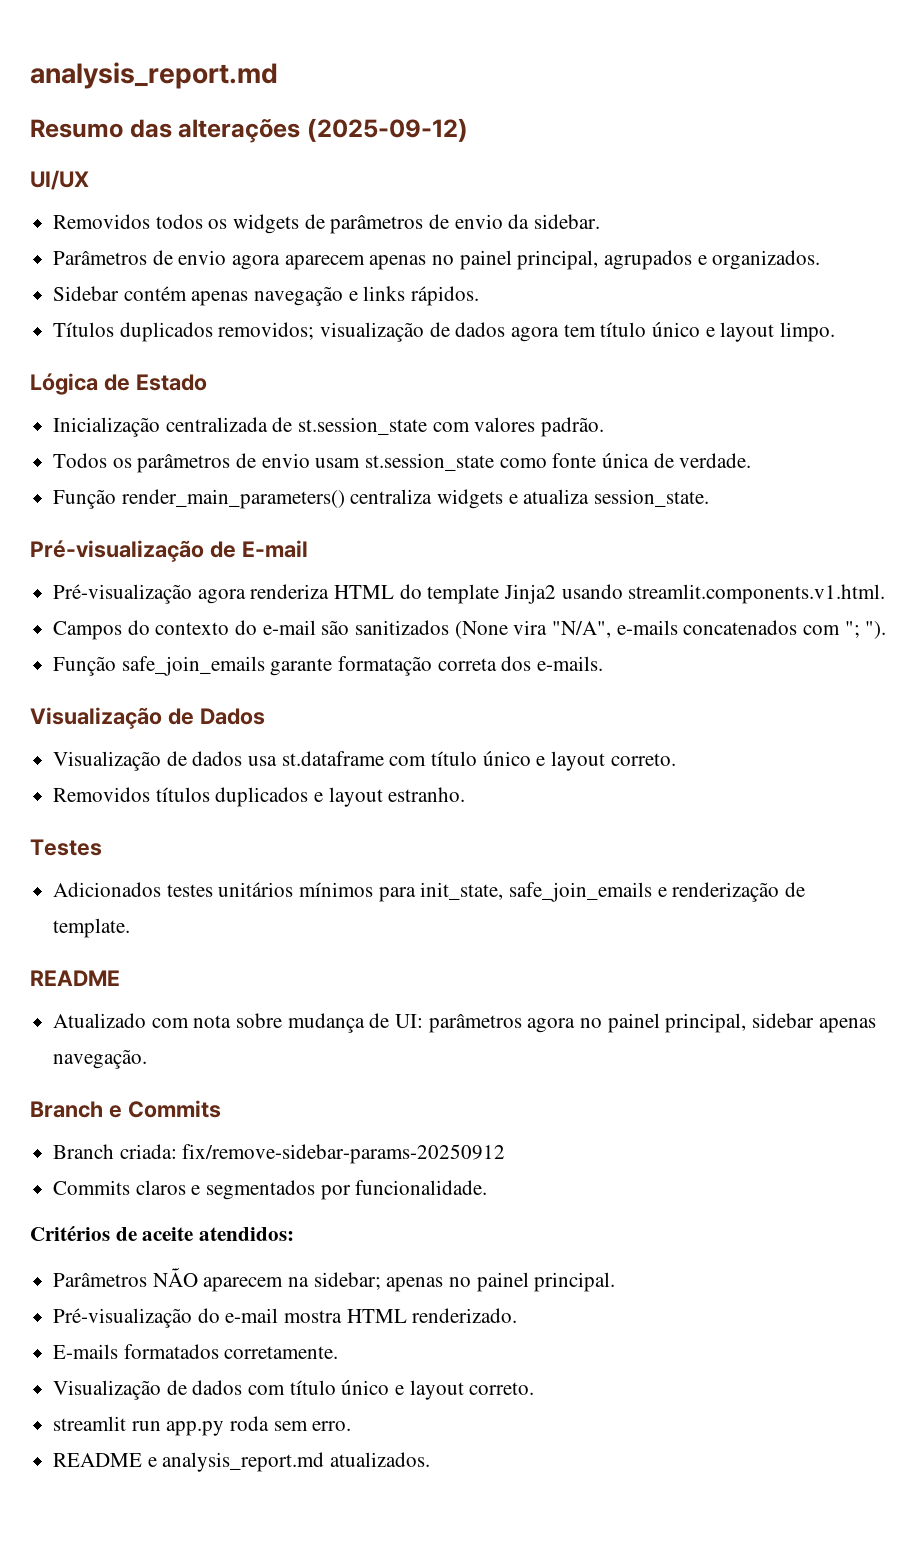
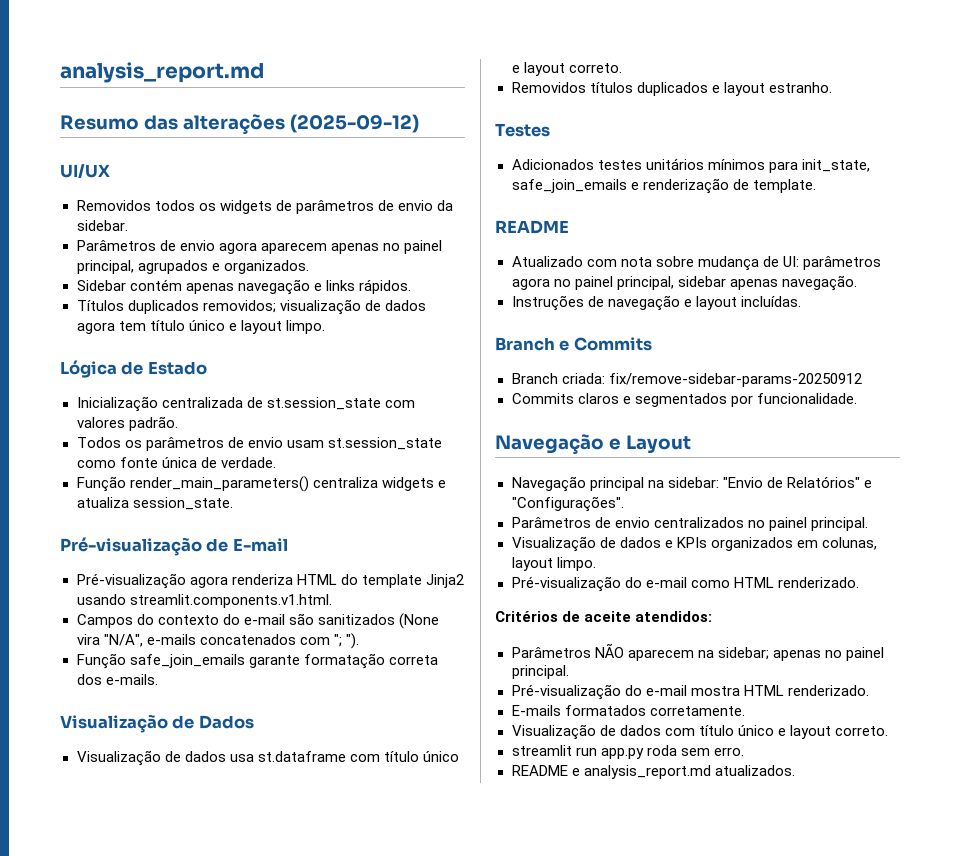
+ Instruções de navegação e layout incluídas.
+ Navegação e Layout
+ Navegação principal na sidebar: "Envio de Relatórios" e "Configurações".
+ Parâmetros de envio centralizados no painel principal.
+ Visualização de dados e KPIs organizados em colunas, layout limpo.
+ Pré-visualização do e-mail como HTML renderizado.

